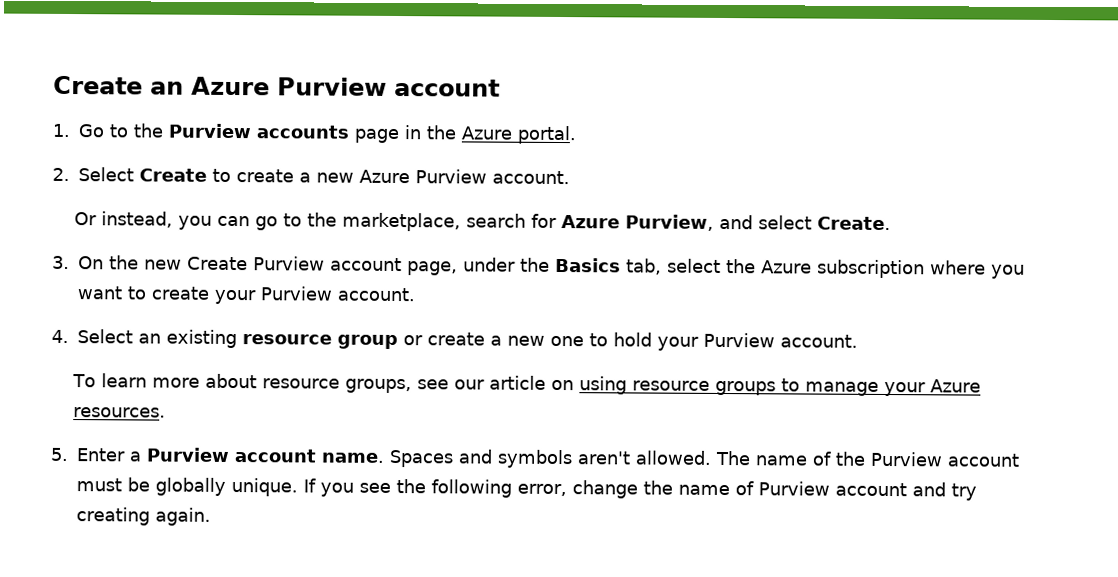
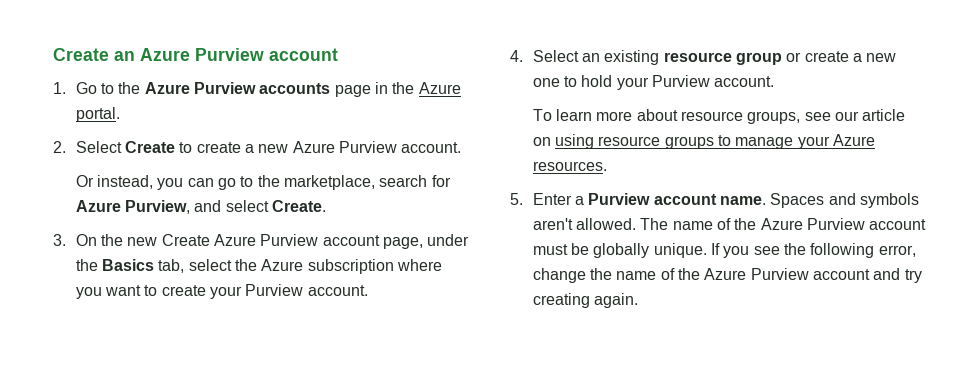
- 1. Go to the Purview accounts page in the Azure portal.
+ 1. Go to the Azure Purview accounts page in the Azure portal.
- 3. On the new Create Purview account page, under the Basics tab, select the Azure subscription where you want to create your Purview account.
+ 3. On the new Create Azure Purview account page, under the Basics tab, select the Azure subscription where you want to create your Purview account.
- The name of the Purview account must be globally unique.
+ The name of the Azure Purview account must be globally unique.
- If you see the following error, change the name of Purview account and try creating again.
+ If you see the following error, change the name of the Azure Purview account and try creating again.

